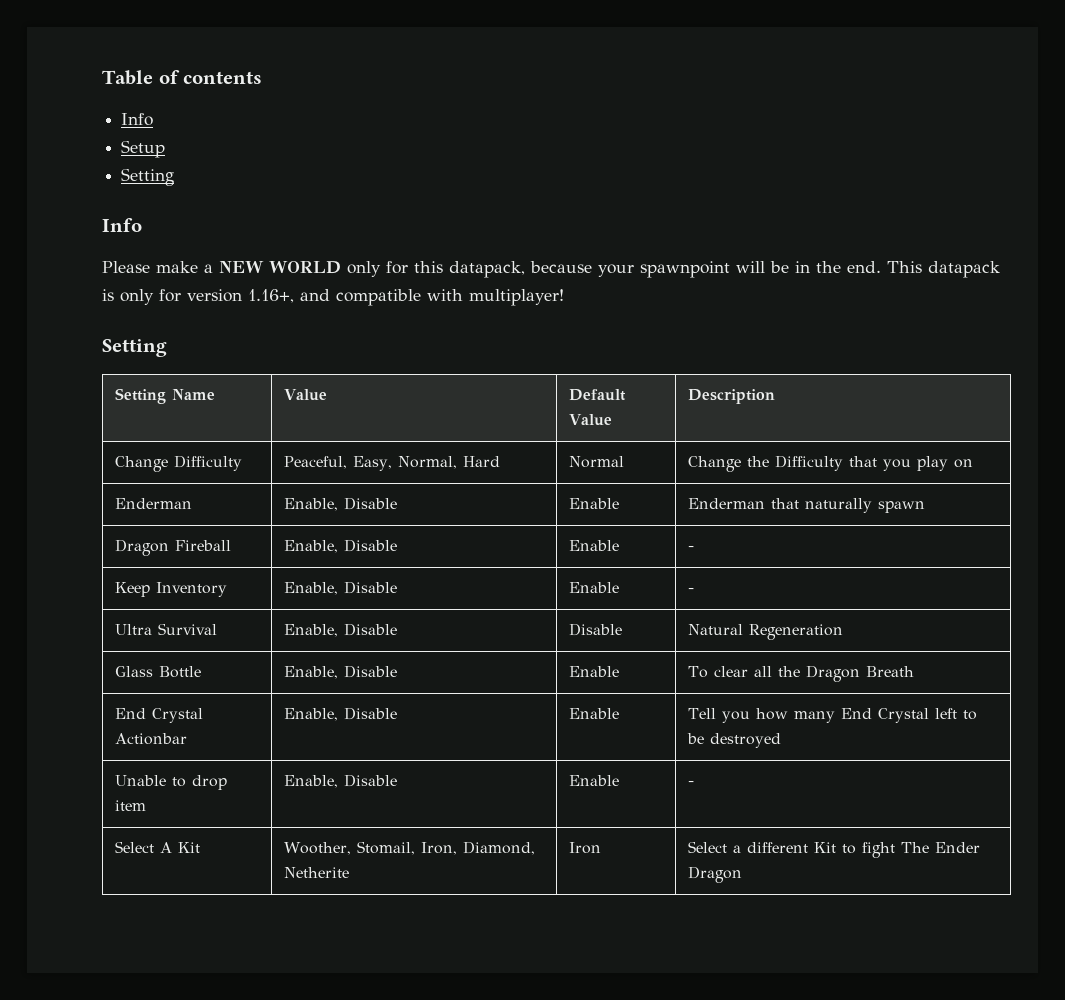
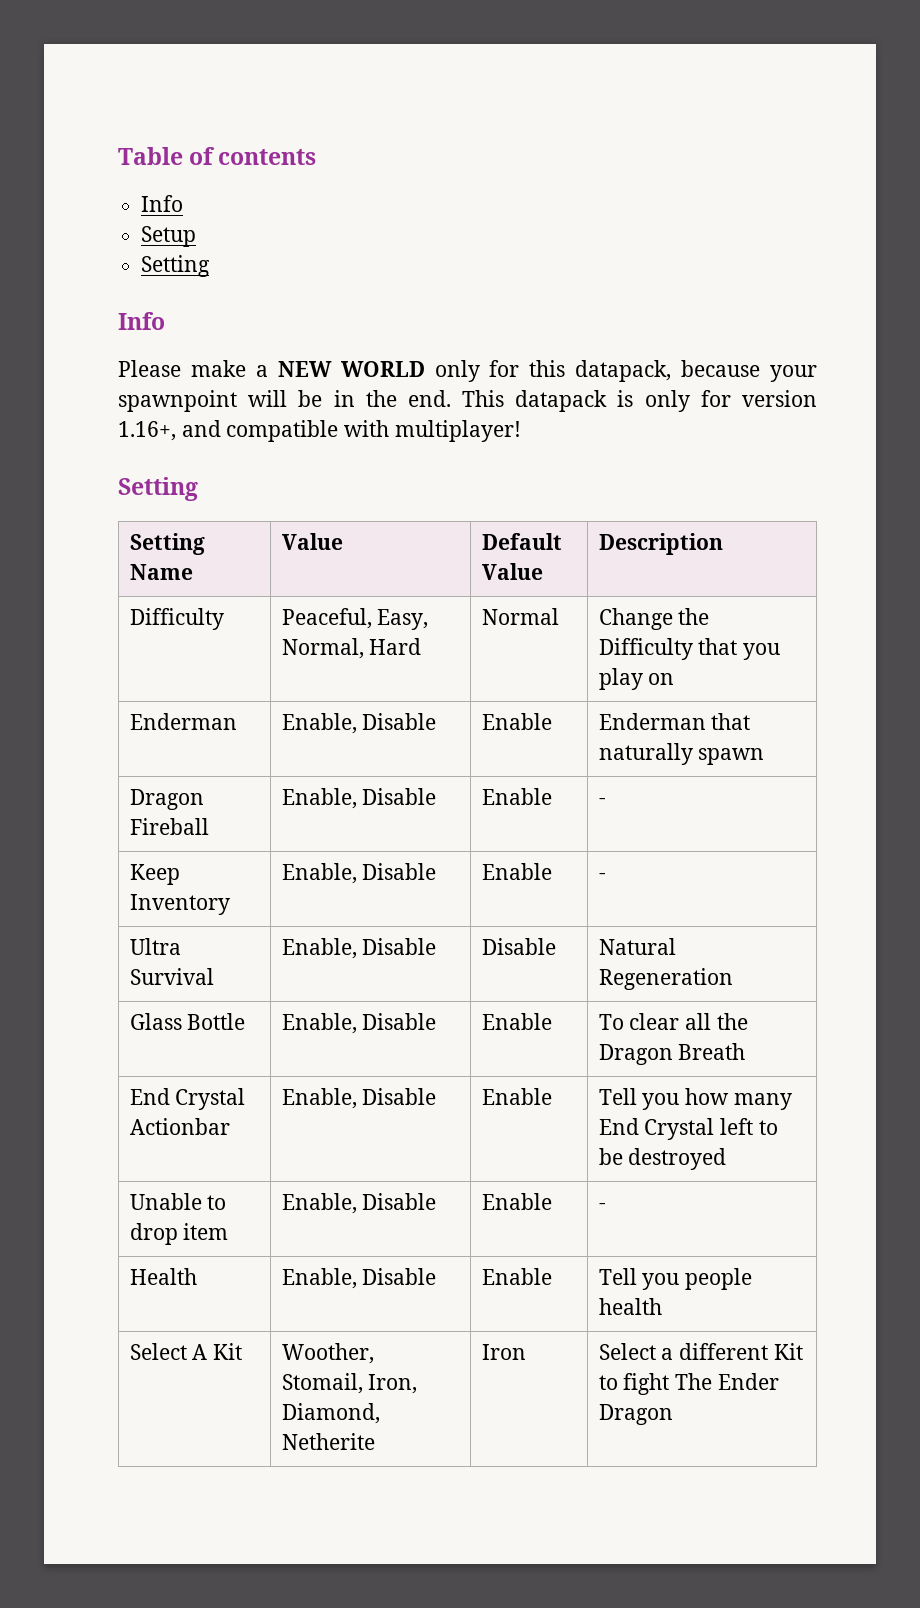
- Change Difficulty | Peaceful, Easy, Normal, Hard | Normal | Change the Difficulty that you play on
+ Difficulty | Peaceful, Easy, Normal, Hard | Normal | Change the Difficulty that you play on
+ Health | Enable, Disable | Enable | Tell you people health

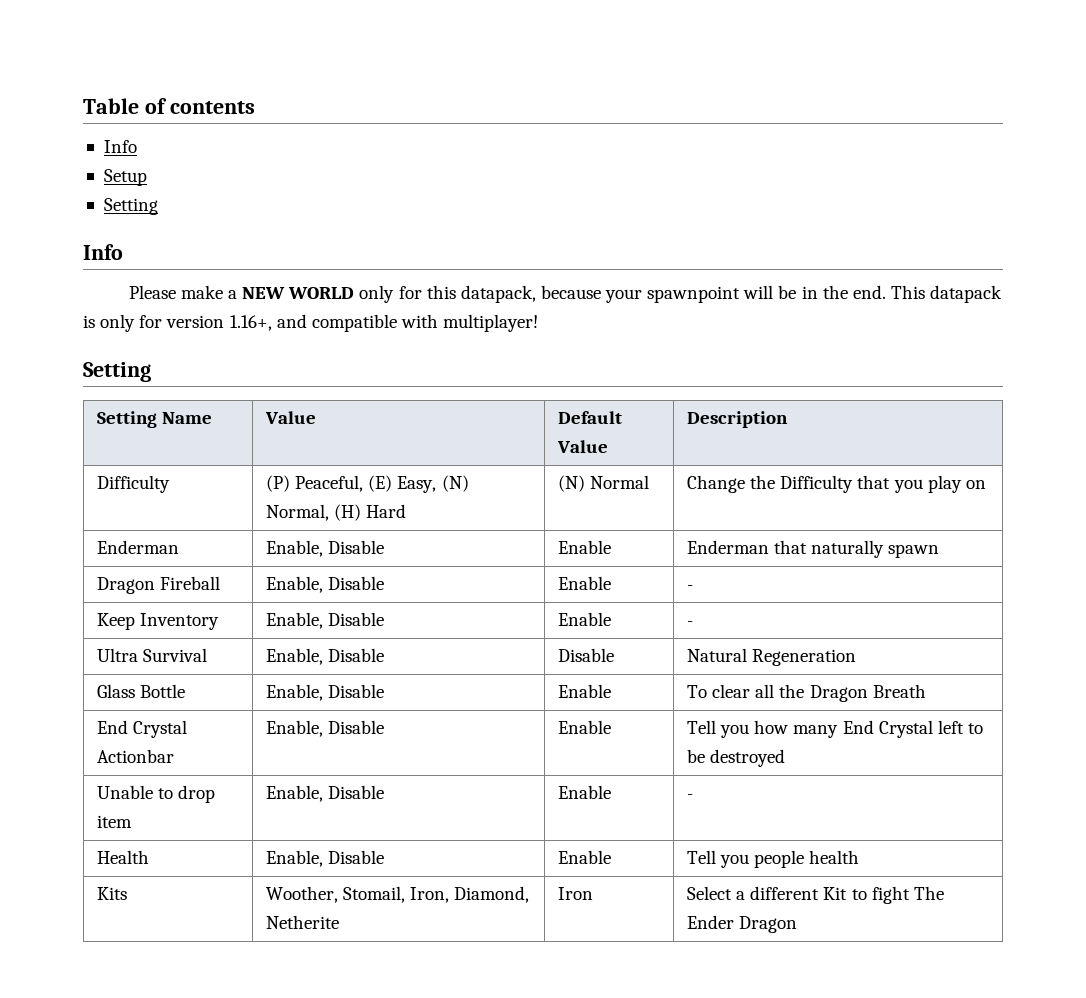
- Difficulty | Peaceful, Easy, Normal, Hard | Normal | Change the Difficulty that you play on
+ Difficulty | (P) Peaceful, (E) Easy, (N) Normal, (H) Hard | (N) Normal | Change the Difficulty that you play on
- Select A Kit | Woother, Stomail, Iron, Diamond, Netherite | Iron | Select a different Kit to fight The Ender Dragon
+ Kits | Woother, Stomail, Iron, Diamond, Netherite | Iron | Select a different Kit to fight The Ender Dragon

